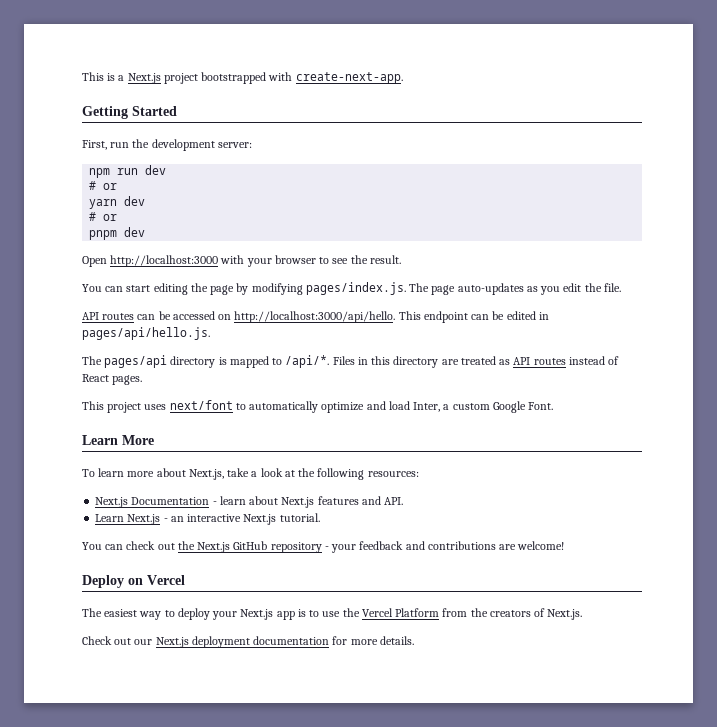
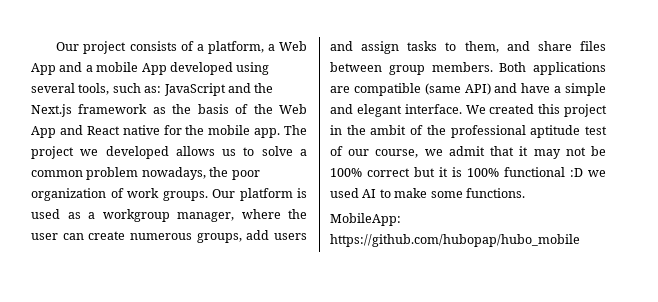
- This is a Next.js project bootstrapped with create-next-app.
- Getting Started
- First, run the development server:
- npm run dev
- # or
- yarn dev
- # or
- pnpm dev
- Open http://localhost:3000 with your browser to see the result.
- You can start editing the page by modifying pages/index.js. The page auto-updates as you edit the file.
- API routes can be accessed on http://localhost:3000/api/hello. This endpoint can be edited in pages/api/hello.js.
- The pages/api directory is mapped to /api/*. Files in this directory are treated as API routes instead of React pages.
- This project uses next/font to automatically optimize and load Inter, a custom Google Font.
- Learn More
- To learn more about Next.js, take a look at the following resources:
- Next.js Documentation - learn about Next.js features and API.
- Learn Next.js - an interactive Next.js tutorial.
- You can check out the Next.js GitHub repository - your feedback and contributions are welcome!
- Deploy on Vercel
- The easiest way to deploy your Next.js app is to use the Vercel Platform from the creators of Next.js.
- Check out our Next.js deployment documentation for more details.
+ Our project consists of a platform, a Web App and a mobile App developed using several tools, such as: JavaScript and the Next.js framework as the basis of the Web App and React native for the mobile app. The project we developed allows us to solve a common problem nowadays, the poor organization of work groups. Our platform is used as a workgroup manager, where the user can create numerous groups, add users and assign tasks to them, and share files between group members. Both applications are compatible (same API) and have a simple and elegant interface. We created this project in the ambit of the professional aptitude test of our course, we admit that it may not be 100% correct but it is 100% functional :D we used AI to make some functions.
+ MobileApp: https://github.com/hubopap/hubo_mobile

